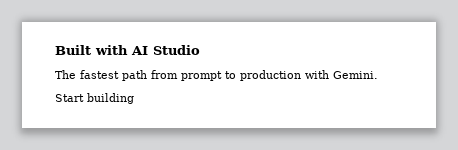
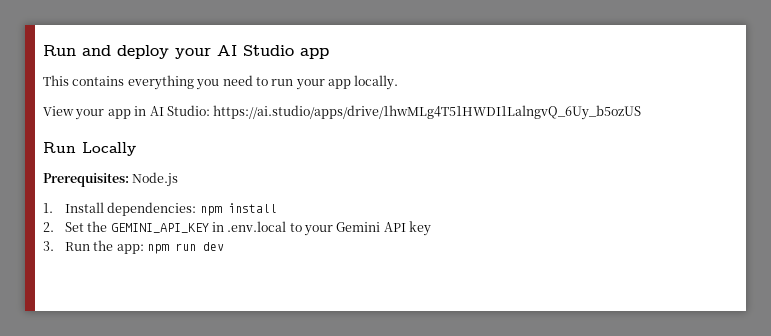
- Built with AI Studio
- The fastest path from prompt to production with Gemini.
- Start building
+ Run and deploy your AI Studio app
+ This contains everything you need to run your app locally.
+ View your app in AI Studio: https://ai.studio/apps/drive/1hwMLg4T51HWDI1LalngvQ_6Uy_b5ozUS
+ Run Locally
+ Prerequisites: Node.js
+ 1. Install dependencies: npm install
+ 2. Set the GEMINI_API_KEY in .env.local to your Gemini API key
+ 3. Run the app: npm run dev

